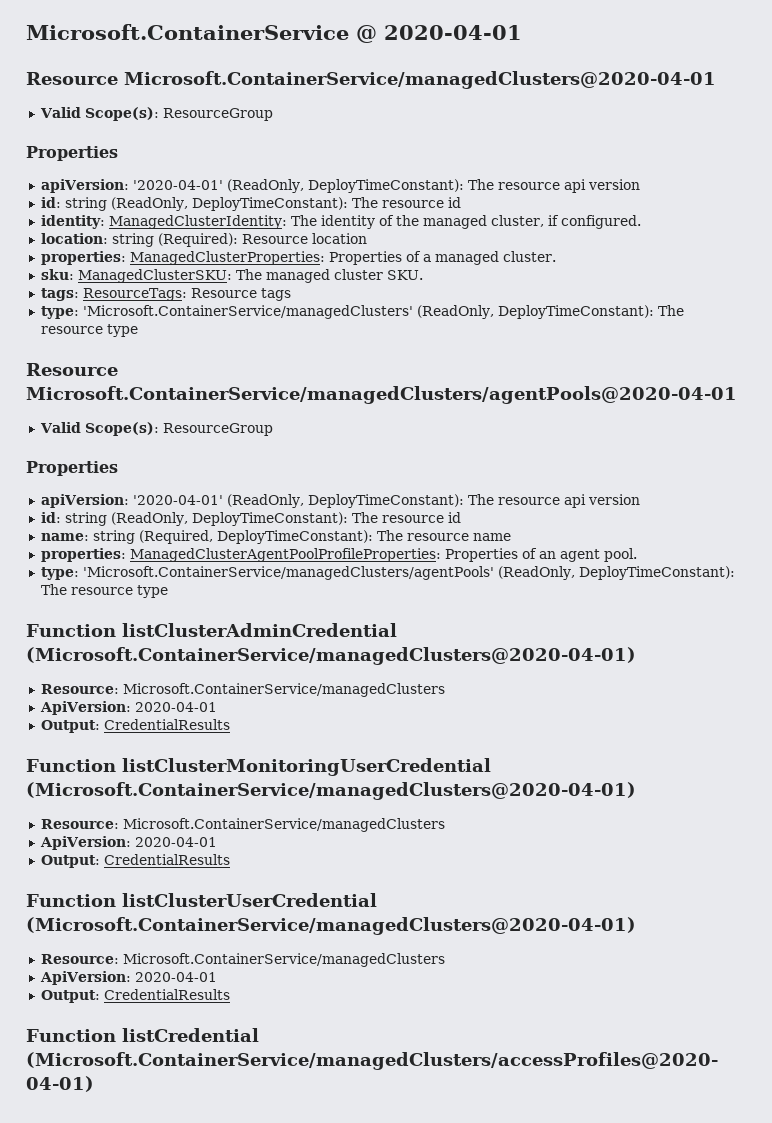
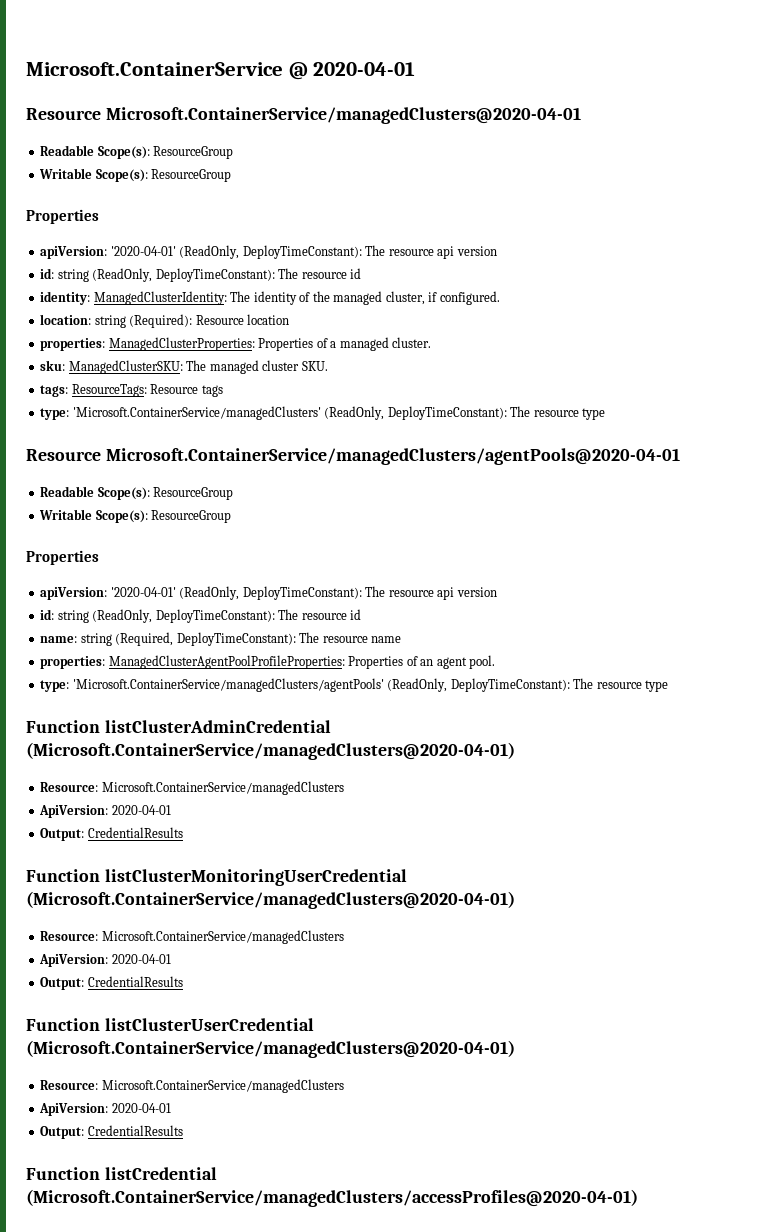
  Resource Microsoft.ContainerService/managedClusters@2020-04-01
- Valid Scope(s): ResourceGroup
+ Readable Scope(s): ResourceGroup
+ Writable Scope(s): ResourceGroup
  Resource Microsoft.ContainerService/managedClusters/agentPools@2020-04-01
- Valid Scope(s): ResourceGroup
+ Readable Scope(s): ResourceGroup
+ Writable Scope(s): ResourceGroup

